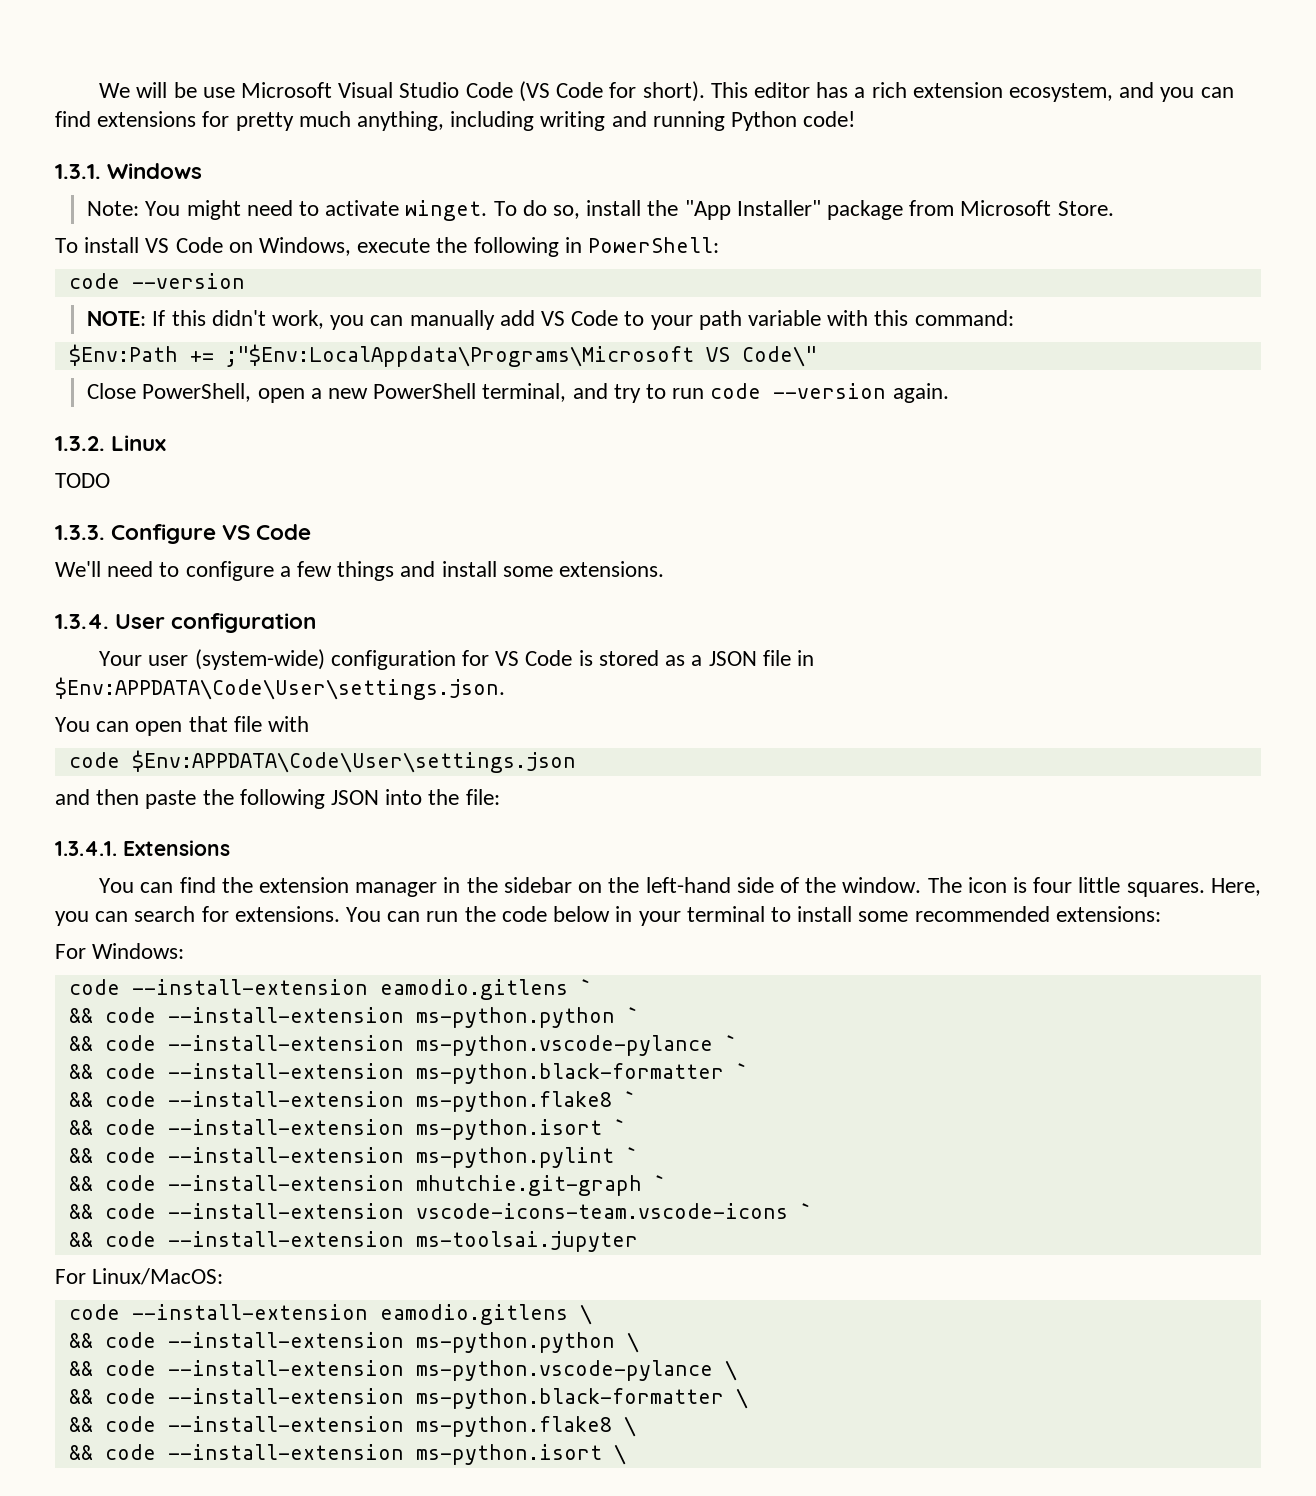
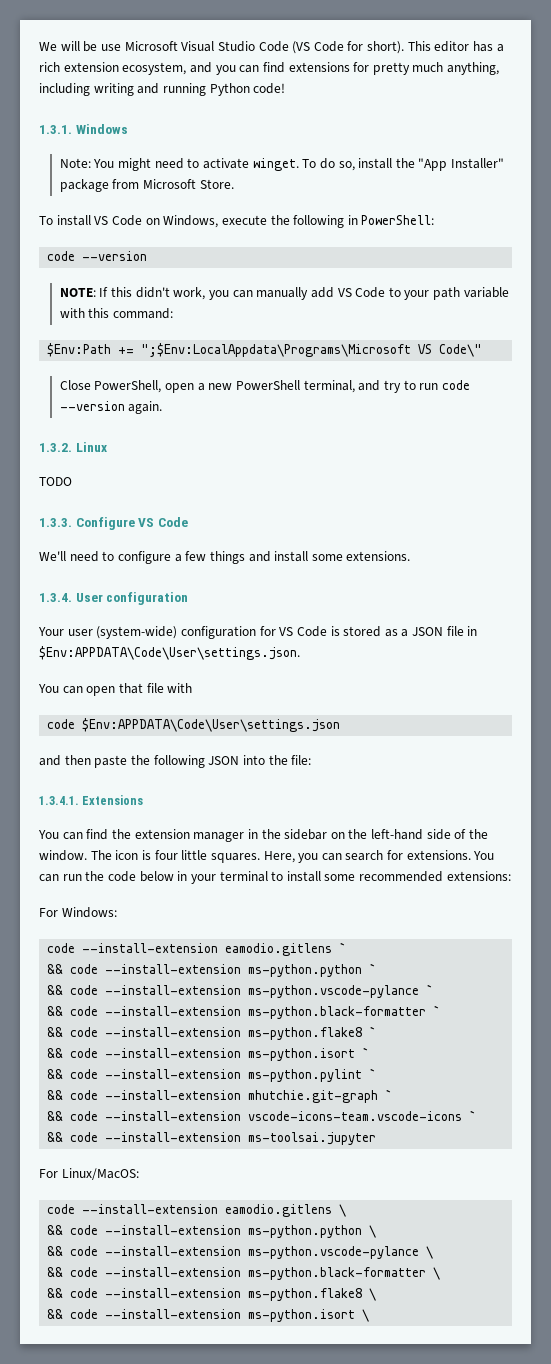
- $Env:Path += ;"$Env:LocalAppdata\Programs\Microsoft VS Code\"
+ $Env:Path += ";$Env:LocalAppdata\Programs\Microsoft VS Code\"

